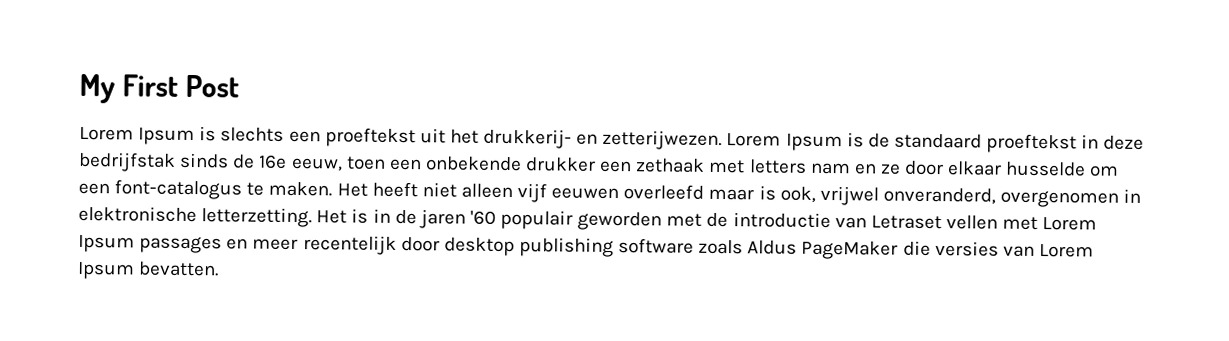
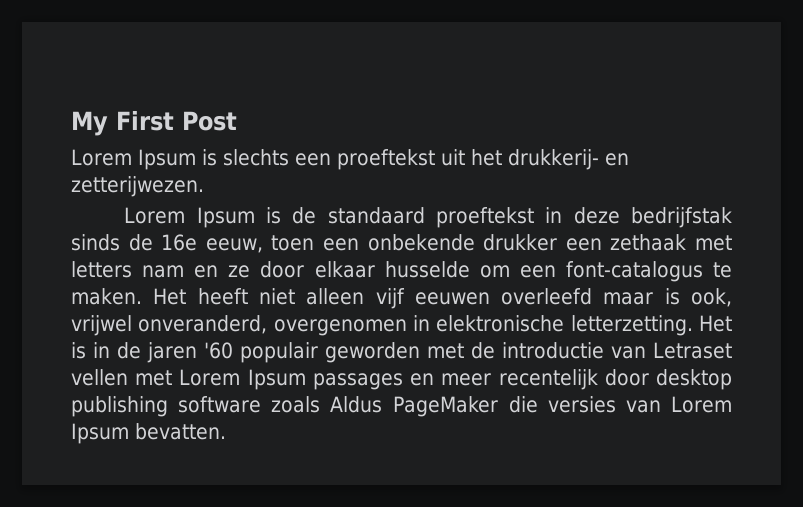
- Lorem Ipsum is slechts een proeftekst uit het drukkerij- en zetterijwezen. Lorem Ipsum is de standaard proeftekst in deze bedrijfstak sinds de 16e eeuw, toen een onbekende drukker een zethaak met letters nam en ze door elkaar husselde om een font-catalogus te maken.
+ Lorem Ipsum is slechts een proeftekst uit het drukkerij- en zetterijwezen.
+ Lorem Ipsum is de standaard proeftekst in deze bedrijfstak sinds de 16e eeuw, toen een onbekende drukker een zethaak met letters nam en ze door elkaar husselde om een font-catalogus te maken.

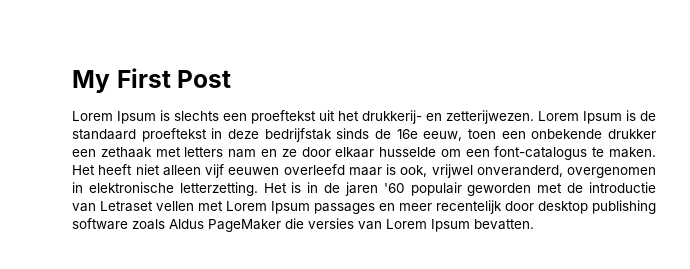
- Lorem Ipsum is slechts een proeftekst uit het drukkerij- en zetterijwezen.
- Lorem Ipsum is de standaard proeftekst in deze bedrijfstak sinds de 16e eeuw, toen een onbekende drukker een zethaak met letters nam en ze door elkaar husselde om een font-catalogus te maken.
+ Lorem Ipsum is slechts een proeftekst uit het drukkerij- en zetterijwezen. Lorem Ipsum is de standaard proeftekst in deze bedrijfstak sinds de 16e eeuw, toen een onbekende drukker een zethaak met letters nam en ze door elkaar husselde om een font-catalogus te maken.

